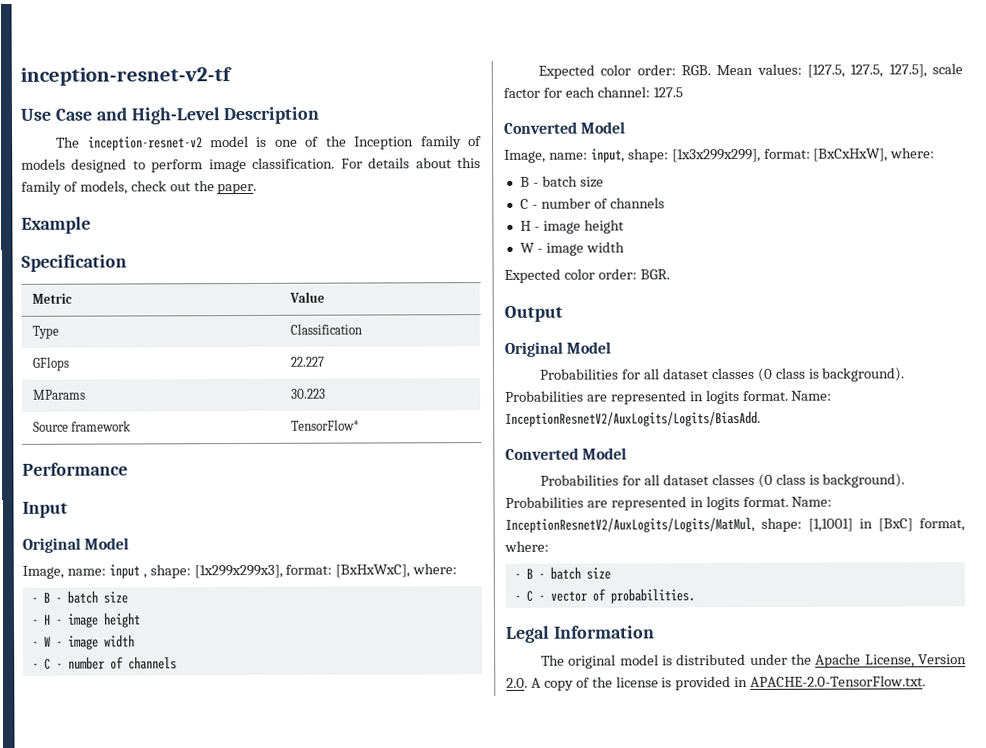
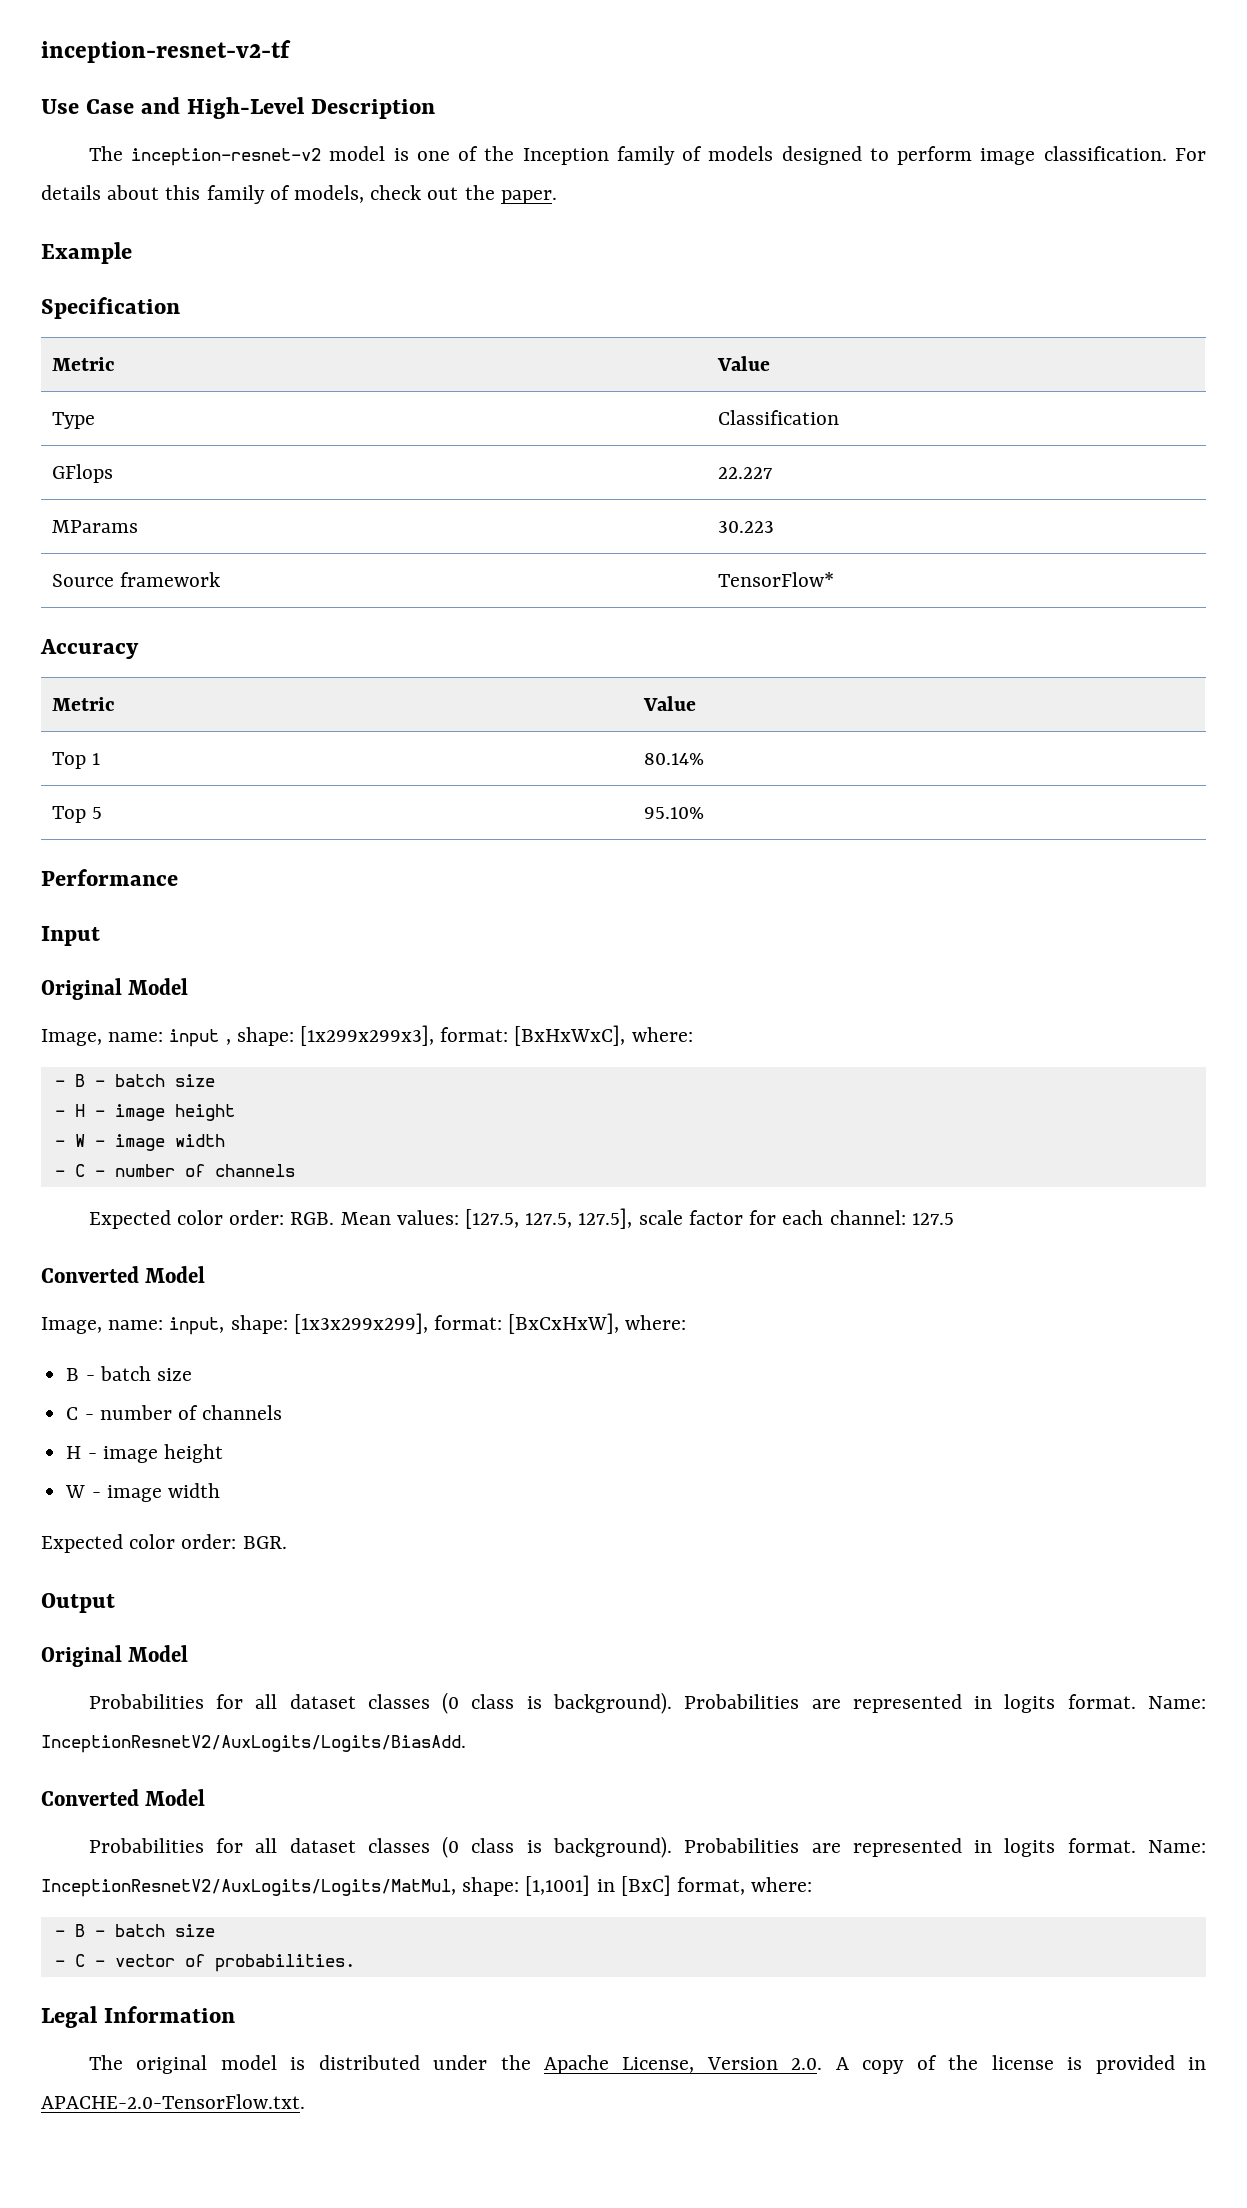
+ Accuracy
+ Metric | Value
+ Top 1 | 80.14%
+ Top 5 | 95.10%

